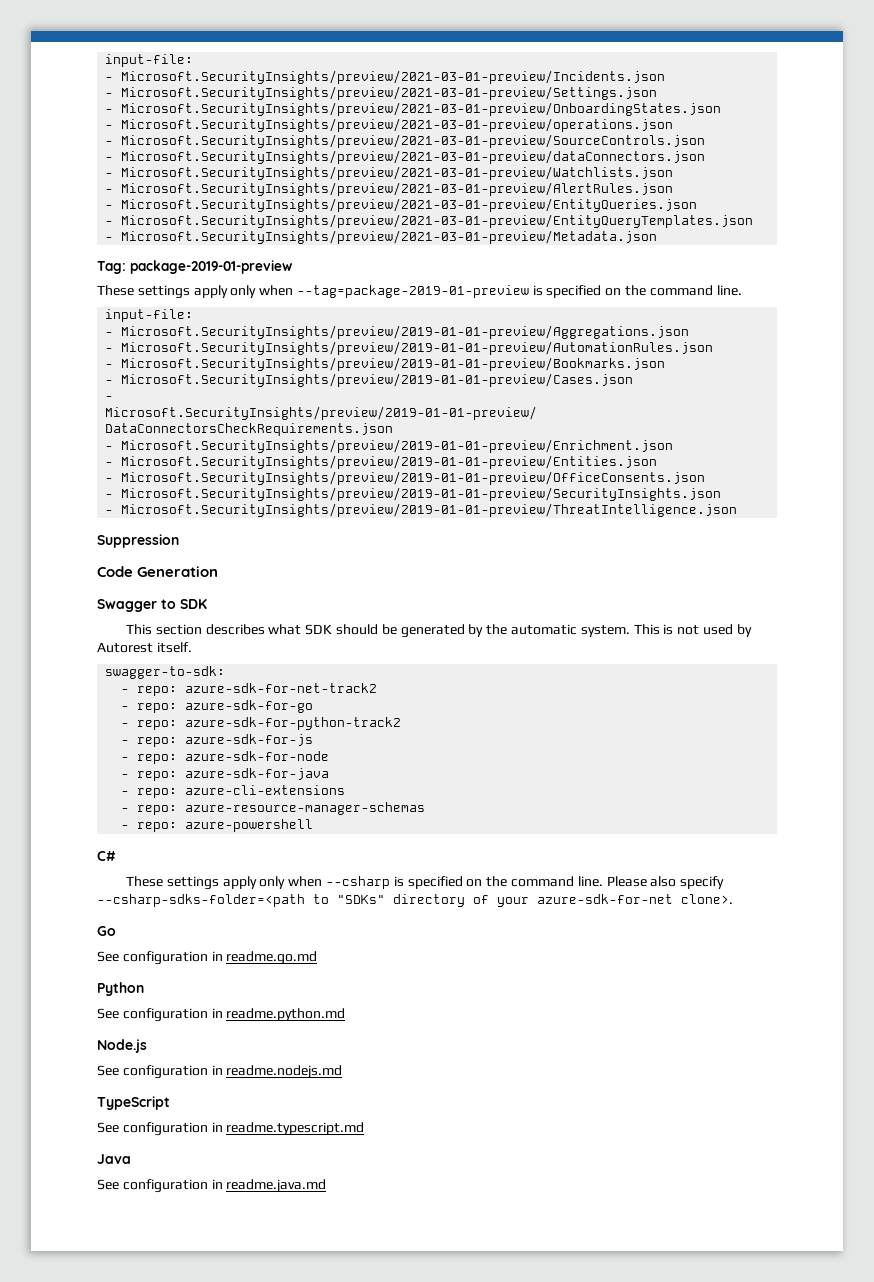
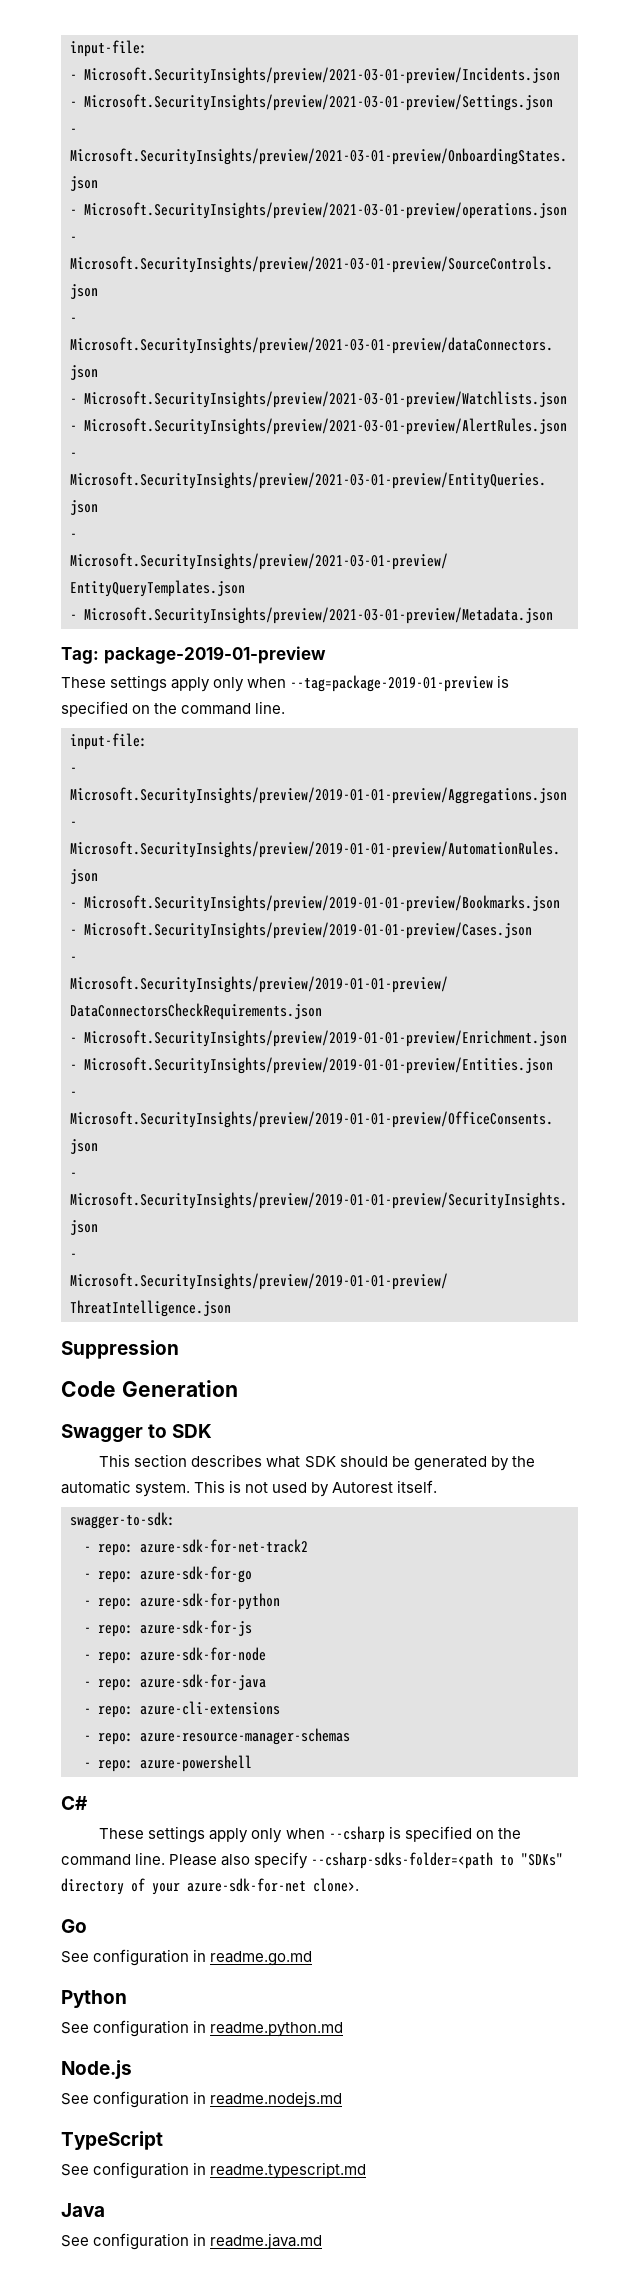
- - repo: azure-sdk-for-python-track2
+ - repo: azure-sdk-for-python

